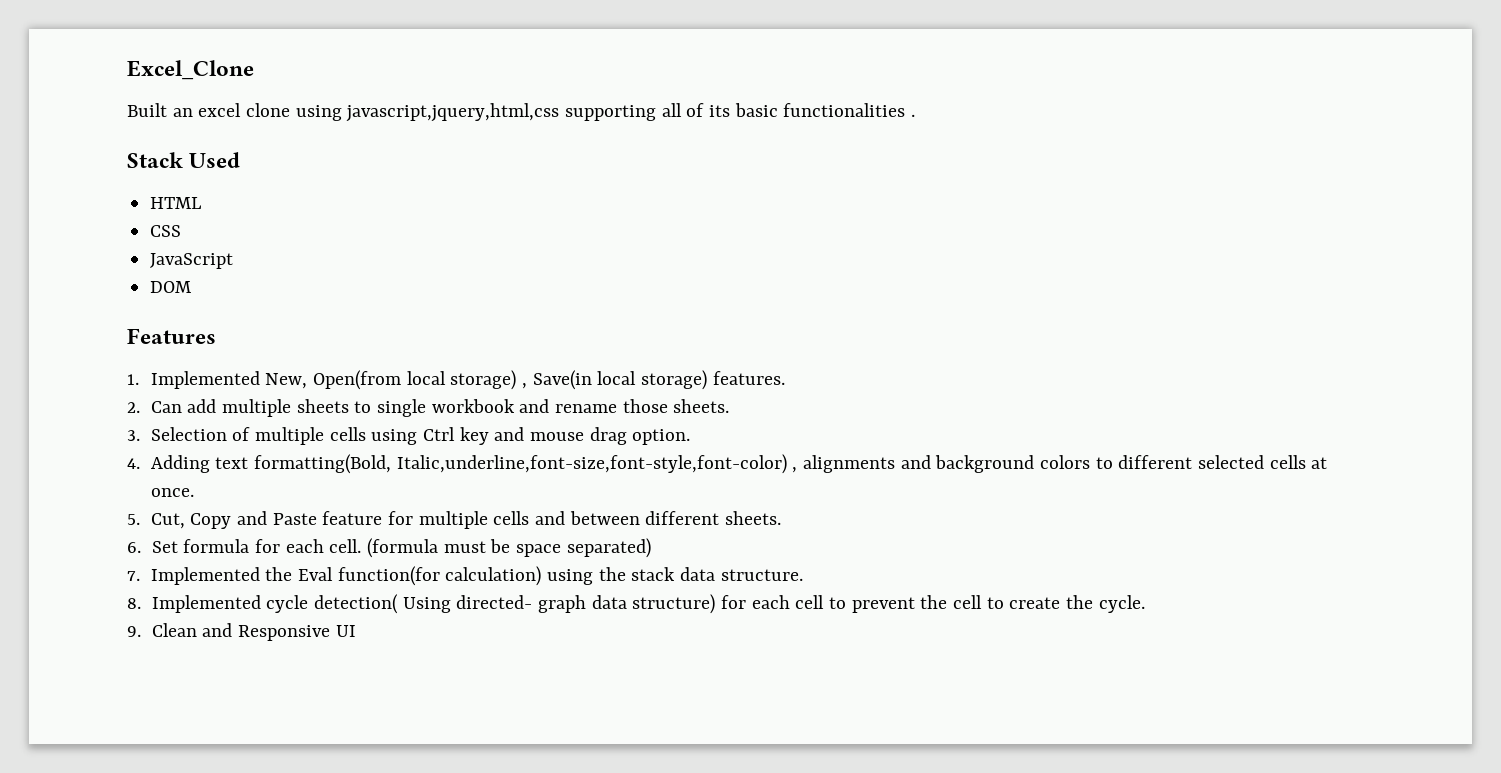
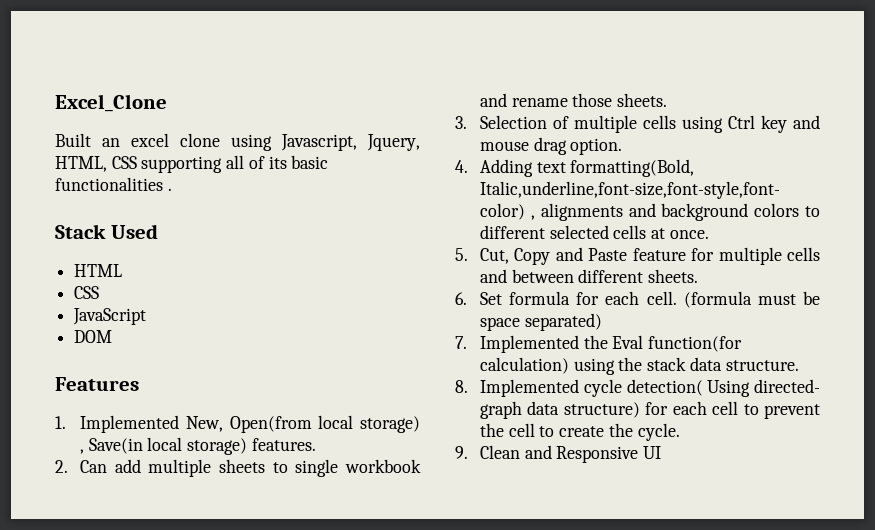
- Built an excel clone using javascript,jquery,html,css supporting all of its basic functionalities .
+ Built an excel clone using Javascript, Jquery, HTML, CSS supporting all of its basic functionalities .

